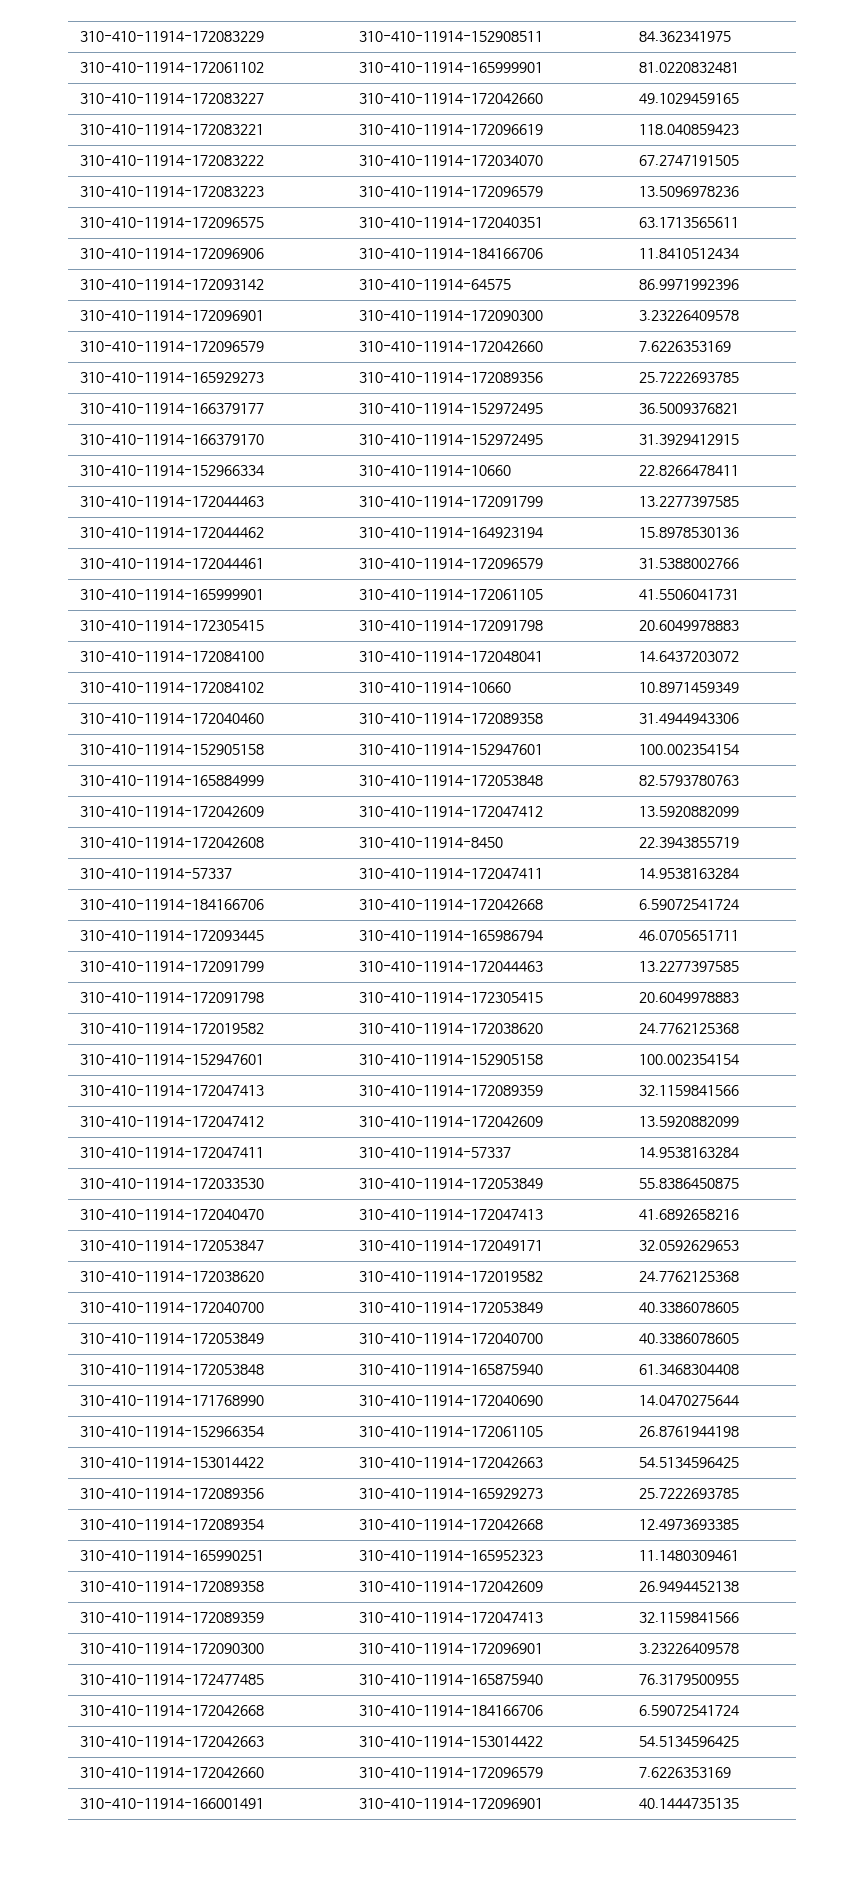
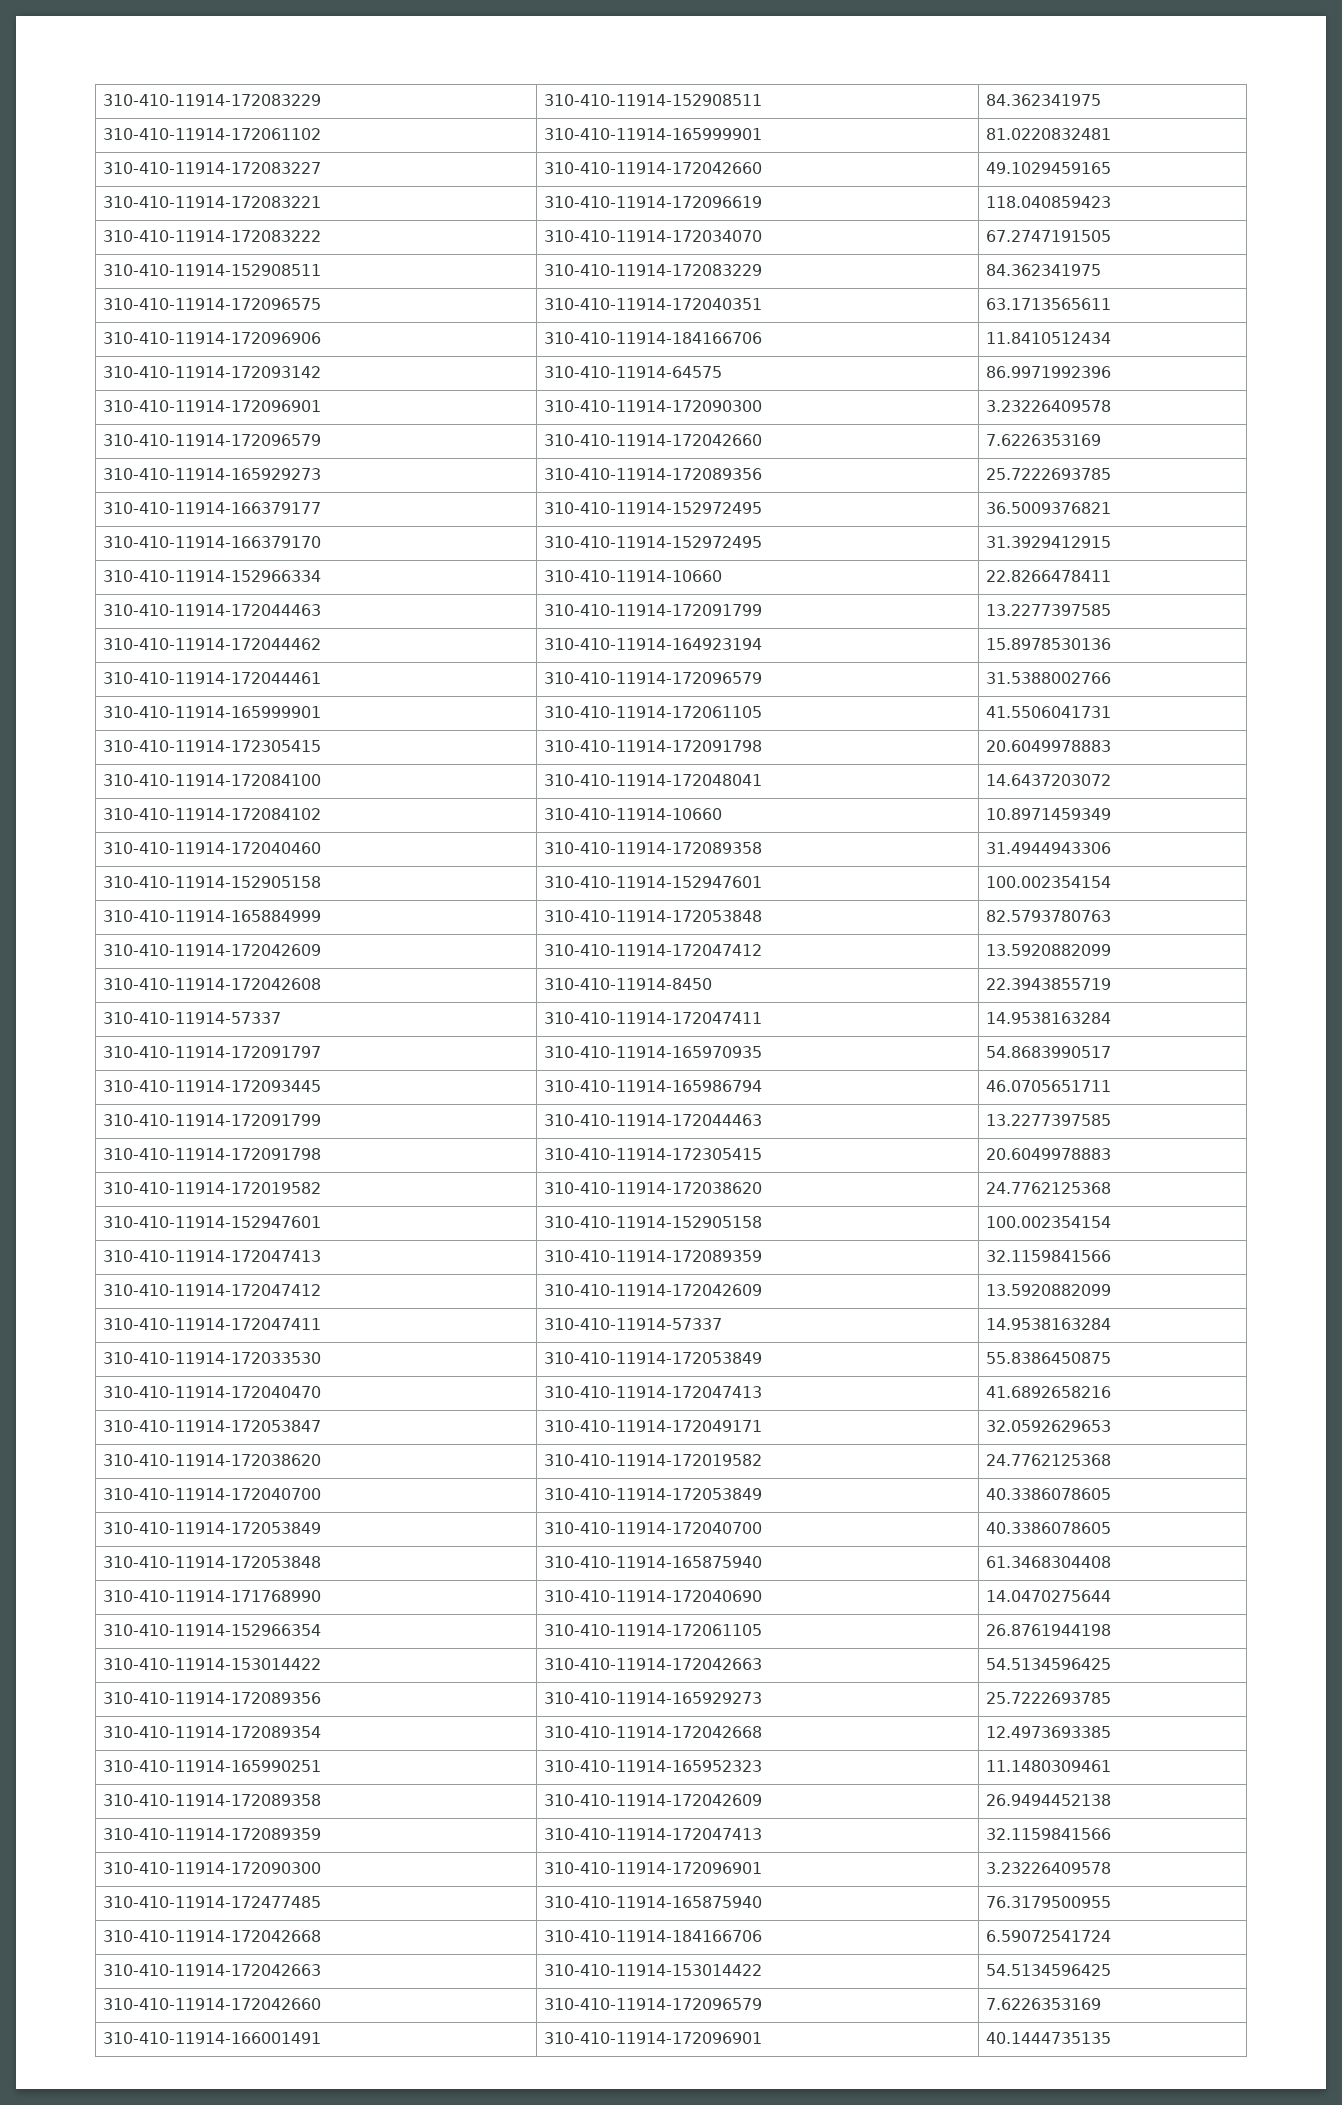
- 310-410-11914-172083223 | 310-410-11914-172096579 | 13.5096978236
+ 310-410-11914-152908511 | 310-410-11914-172083229 | 84.362341975
- 310-410-11914-184166706 | 310-410-11914-172042668 | 6.59072541724
+ 310-410-11914-172091797 | 310-410-11914-165970935 | 54.8683990517

